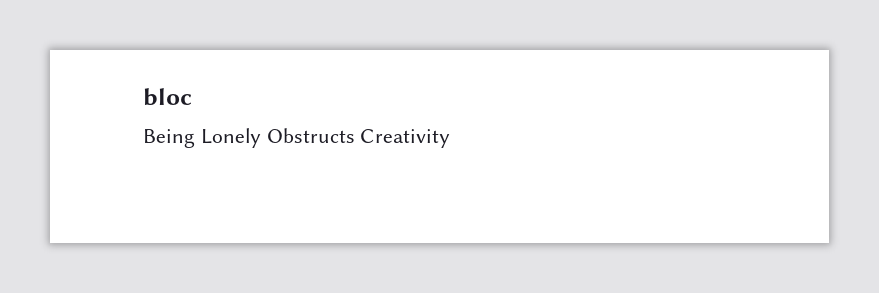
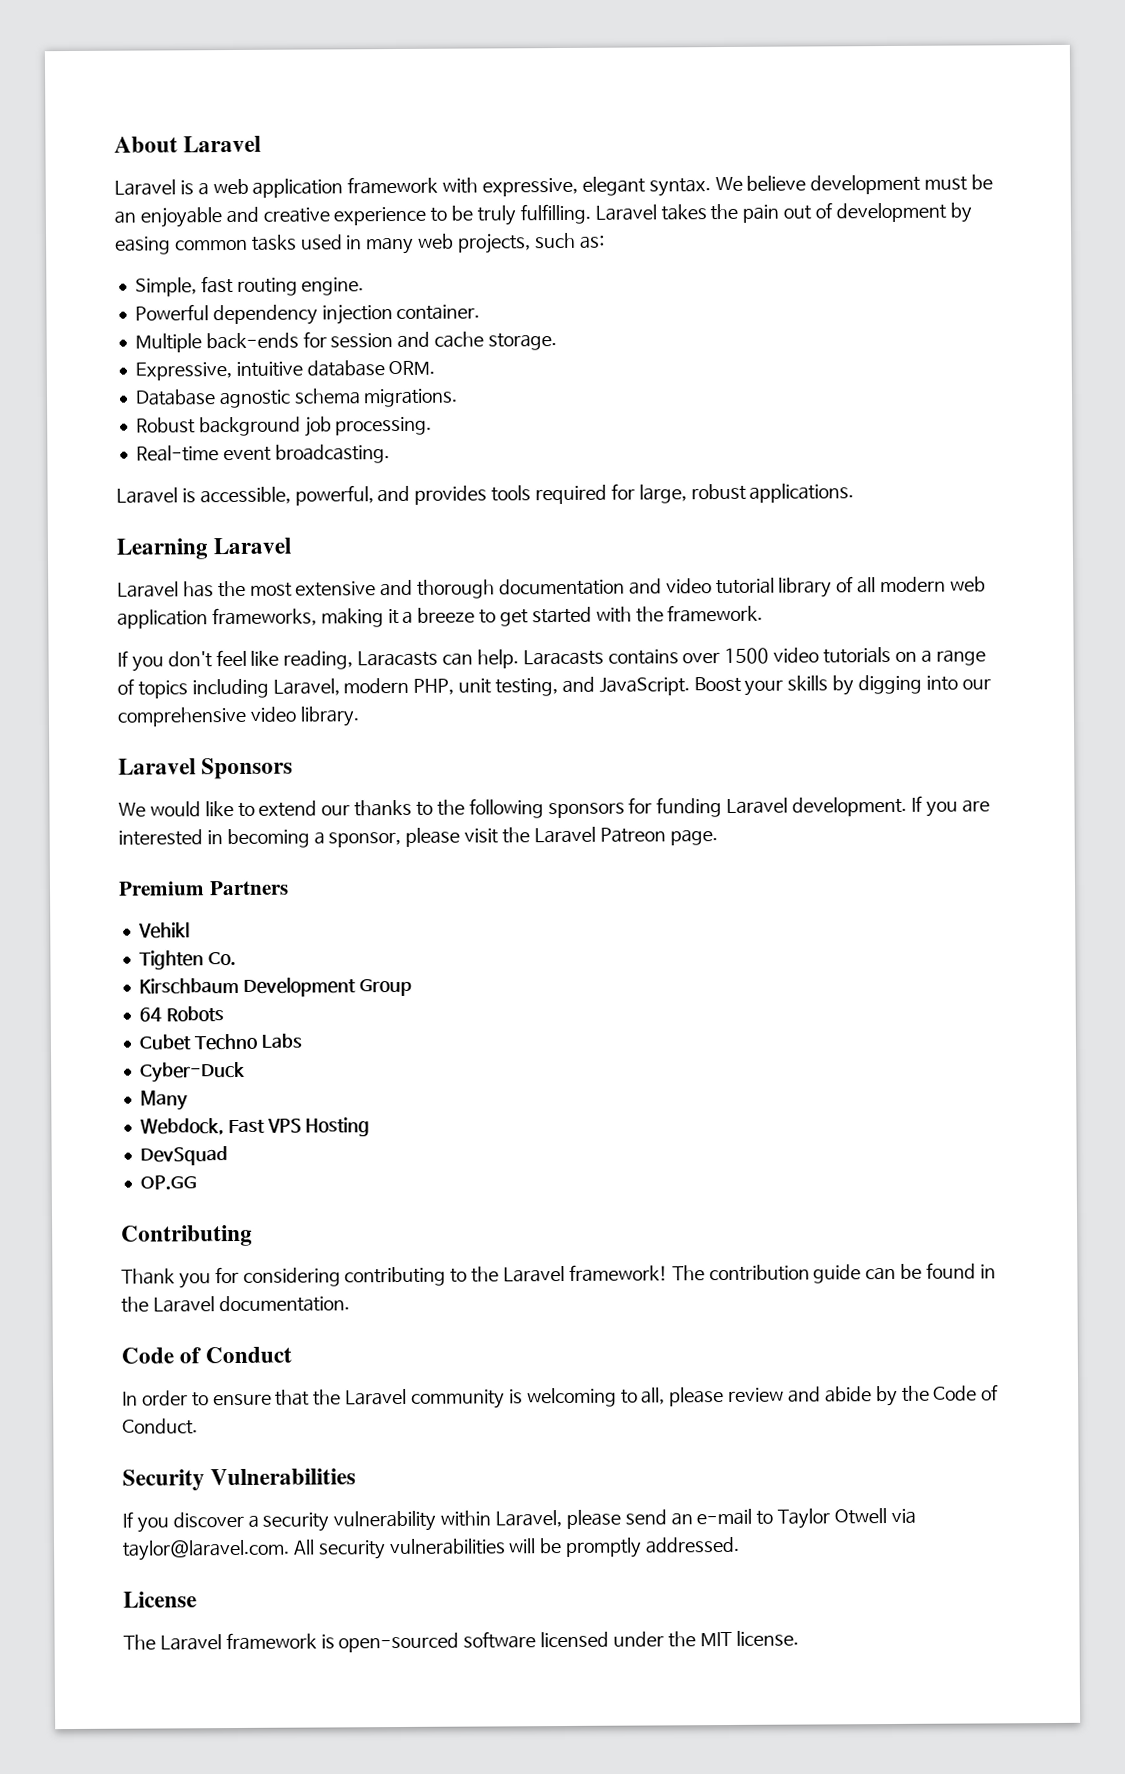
- bloc
- Being Lonely Obstructs Creativity
+ About Laravel
+ Laravel is a web application framework with expressive, elegant syntax. We believe development must be an enjoyable and creative experience to be truly fulfilling. Laravel takes the pain out of development by easing common tasks used in many web projects, such as:
+ Simple, fast routing engine.
+ Powerful dependency injection container.
+ Multiple back-ends for session and cache storage.
+ Expressive, intuitive database ORM.
+ Database agnostic schema migrations.
+ Robust background job processing.
+ Real-time event broadcasting.
+ Laravel is accessible, powerful, and provides tools required for large, robust applications.
+ Learning Laravel
+ Laravel has the most extensive and thorough documentation and video tutorial library of all modern web application frameworks, making it a breeze to get started with the framework.
+ If you don't feel like reading, Laracasts can help. Laracasts contains over 1500 video tutorials on a range of topics including Laravel, modern PHP, unit testing, and JavaScript. Boost your skills by digging into our comprehensive video library.
+ Laravel Sponsors
+ We would like to extend our thanks to the following sponsors for funding Laravel development. If you are interested in becoming a sponsor, please visit the Laravel Patreon page.
+ Premium Partners
+ Vehikl
+ Tighten Co.
+ Kirschbaum Development Group
+ 64 Robots
+ Cubet Techno Labs
+ Cyber-Duck
+ Many
+ Webdock, Fast VPS Hosting
+ DevSquad
+ OP.GG
+ Contributing
+ Thank you for considering contributing to the Laravel framework! The contribution guide can be found in the Laravel documentation.
+ Code of Conduct
+ In order to ensure that the Laravel community is welcoming to all, please review and abide by the Code of Conduct.
+ Security Vulnerabilities
+ If you discover a security vulnerability within Laravel, please send an e-mail to Taylor Otwell via taylor@laravel.com. All security vulnerabilities will be promptly addressed.
+ License
+ The Laravel framework is open-sourced software licensed under the MIT license.

